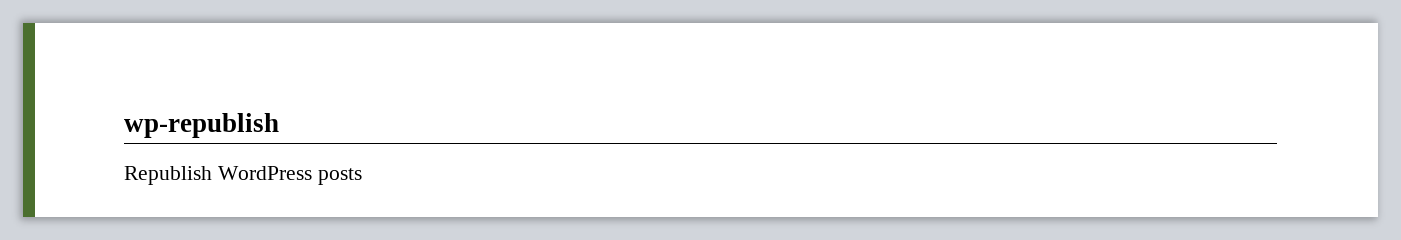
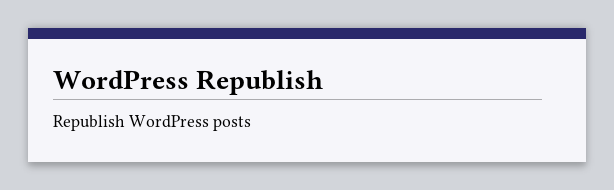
- wp-republish
+ WordPress Republish

